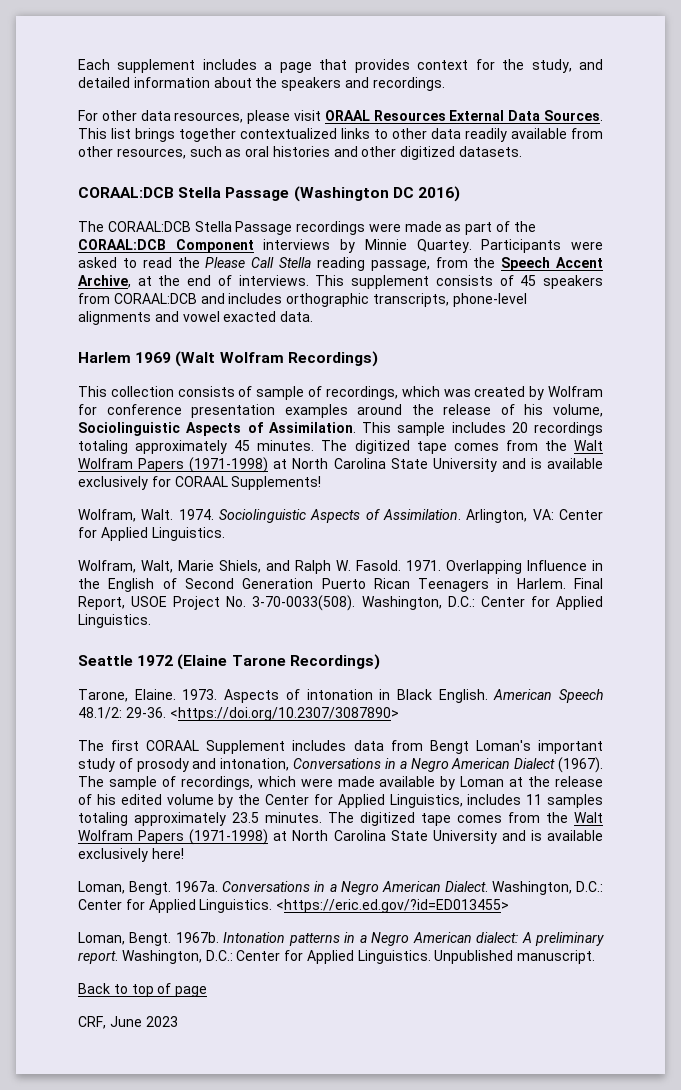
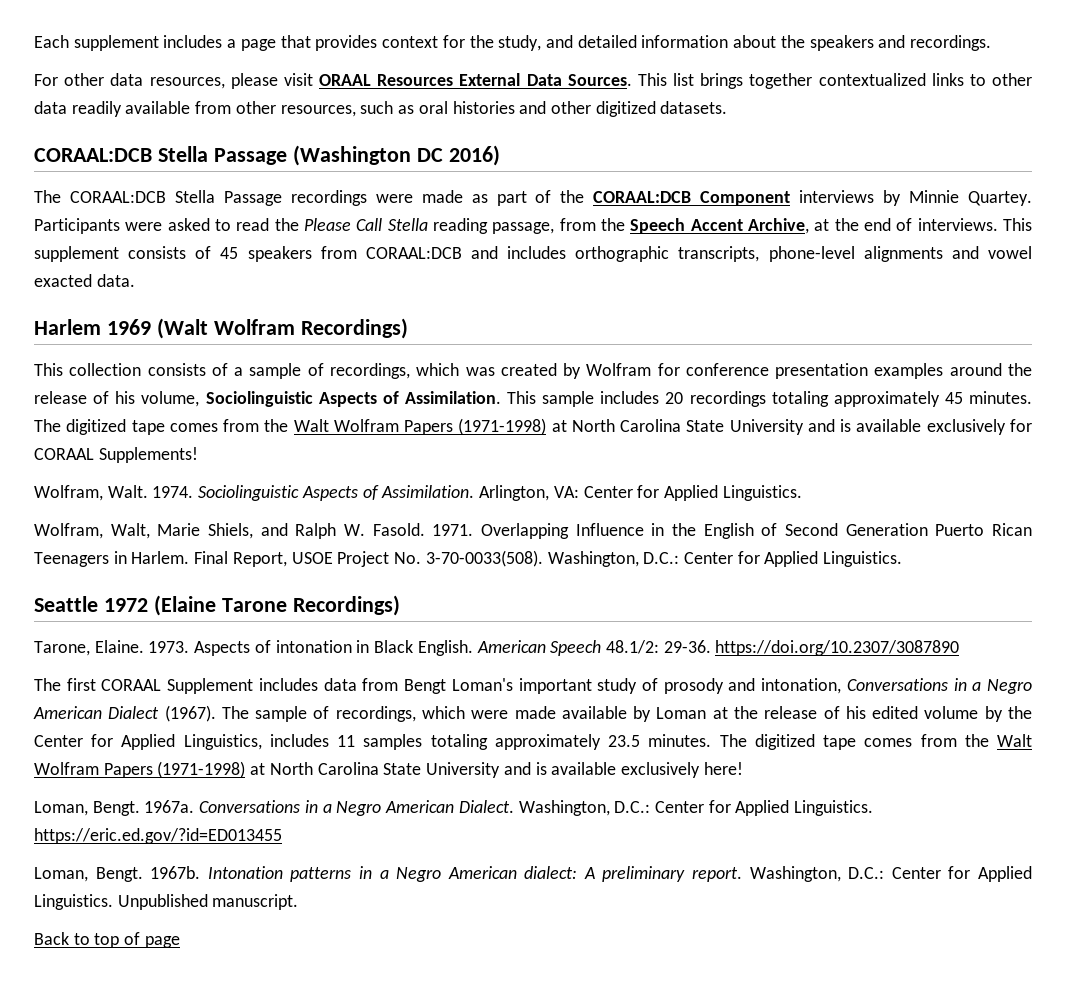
- This collection consists of sample of recordings, which was created by Wolfram for conference presentation examples around the release of his volume, Sociolinguistic Aspects of Assimilation.
+ This collection consists of a sample of recordings, which was created by Wolfram for conference presentation examples around the release of his volume, Sociolinguistic Aspects of Assimilation.
- American Speech 48.1/2: 29-36. <https://doi.org/10.2307/3087890>
+ American Speech 48.1/2: 29-36. https://doi.org/10.2307/3087890
- Washington, D.C.: Center for Applied Linguistics. <https://eric.ed.gov/?id=ED013455>
+ Washington, D.C.: Center for Applied Linguistics. https://eric.ed.gov/?id=ED013455
- CRF, June 2023

